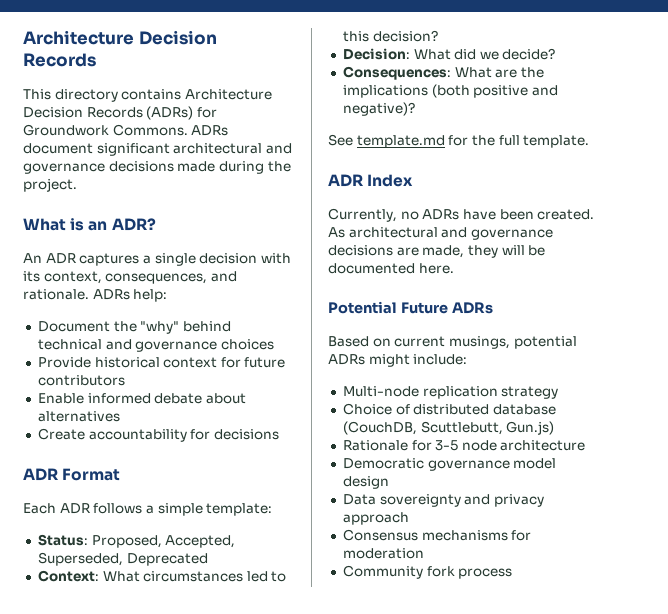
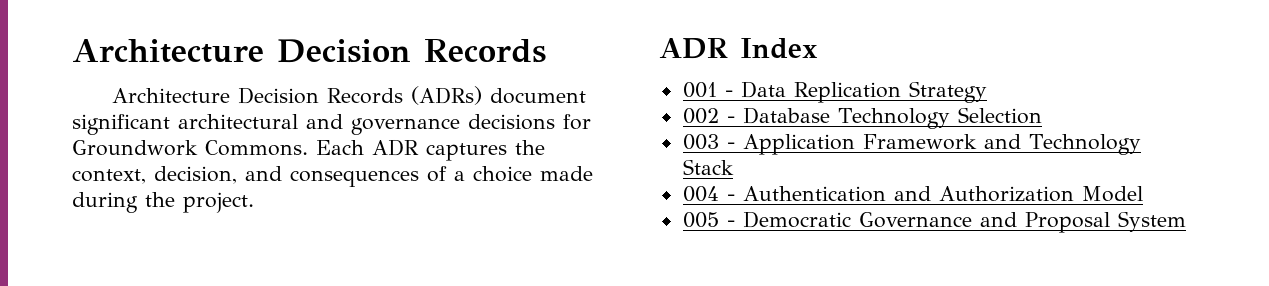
- This directory contains Architecture Decision Records (ADRs) for Groundwork Commons. ADRs document significant architectural and governance decisions made during the project.
- What is an ADR?
- An ADR captures a single decision with its context, consequences, and rationale. ADRs help:
- Document the "why" behind technical and governance choices
- Provide historical context for future contributors
- Enable informed debate about alternatives
- Create accountability for decisions
- ADR Format
- Each ADR follows a simple template:
- Status: Proposed, Accepted, Superseded, Deprecated
- Context: What circumstances led to this decision?
- Decision: What did we decide?
- Consequences: What are the implications (both positive and negative)?
- See template.md for the full template.
+ Architecture Decision Records (ADRs) document significant architectural and governance decisions for Groundwork Commons. Each ADR captures the context, decision, and consequences of a choice made during the project.
  ADR Index
- Currently, no ADRs have been created. As architectural and governance decisions are made, they will be documented here.
- Potential Future ADRs
- Based on current musings, potential ADRs might include:
- Multi-node replication strategy
- Choice of distributed database (CouchDB, Scuttlebutt, Gun.js)
- Rationale for 3-5 node architecture
- Democratic governance model design
- Data sovereignty and privacy approach
- Consensus mechanisms for moderation
- Community fork process
+ 001 - Data Replication Strategy
+ 002 - Database Technology Selection
+ 003 - Application Framework and Technology Stack
+ 004 - Authentication and Authorization Model
+ 005 - Democratic Governance and Proposal System

